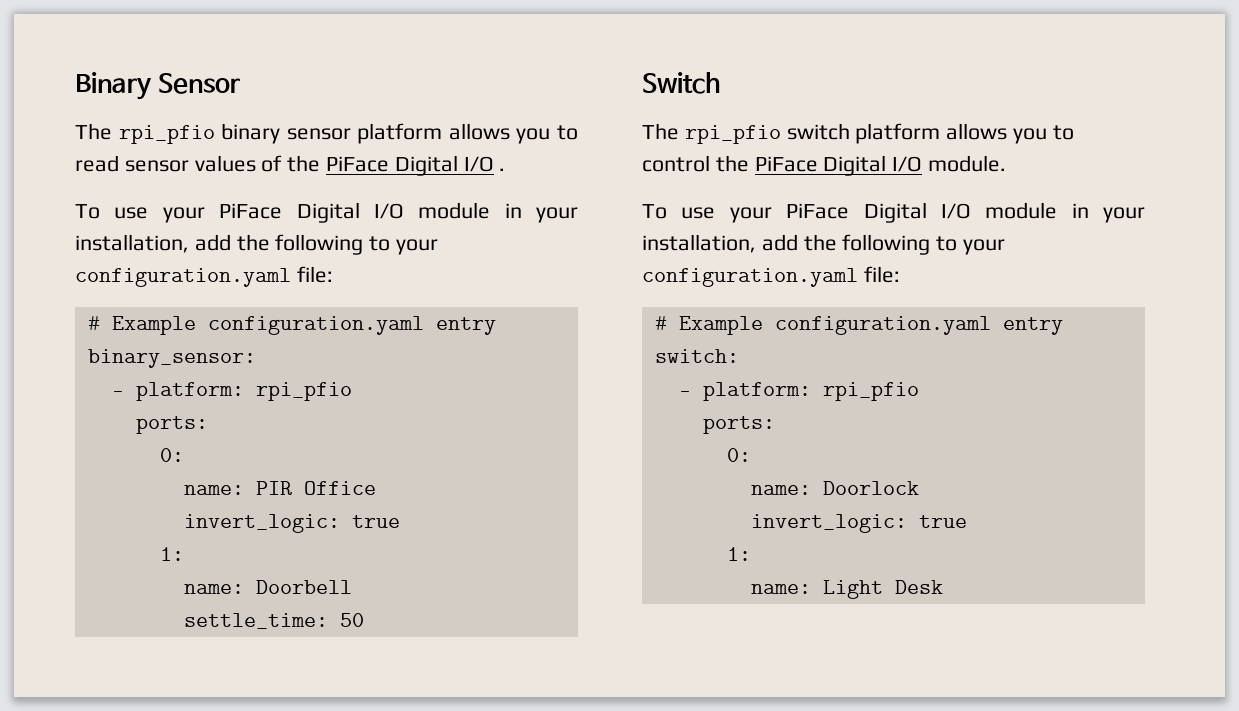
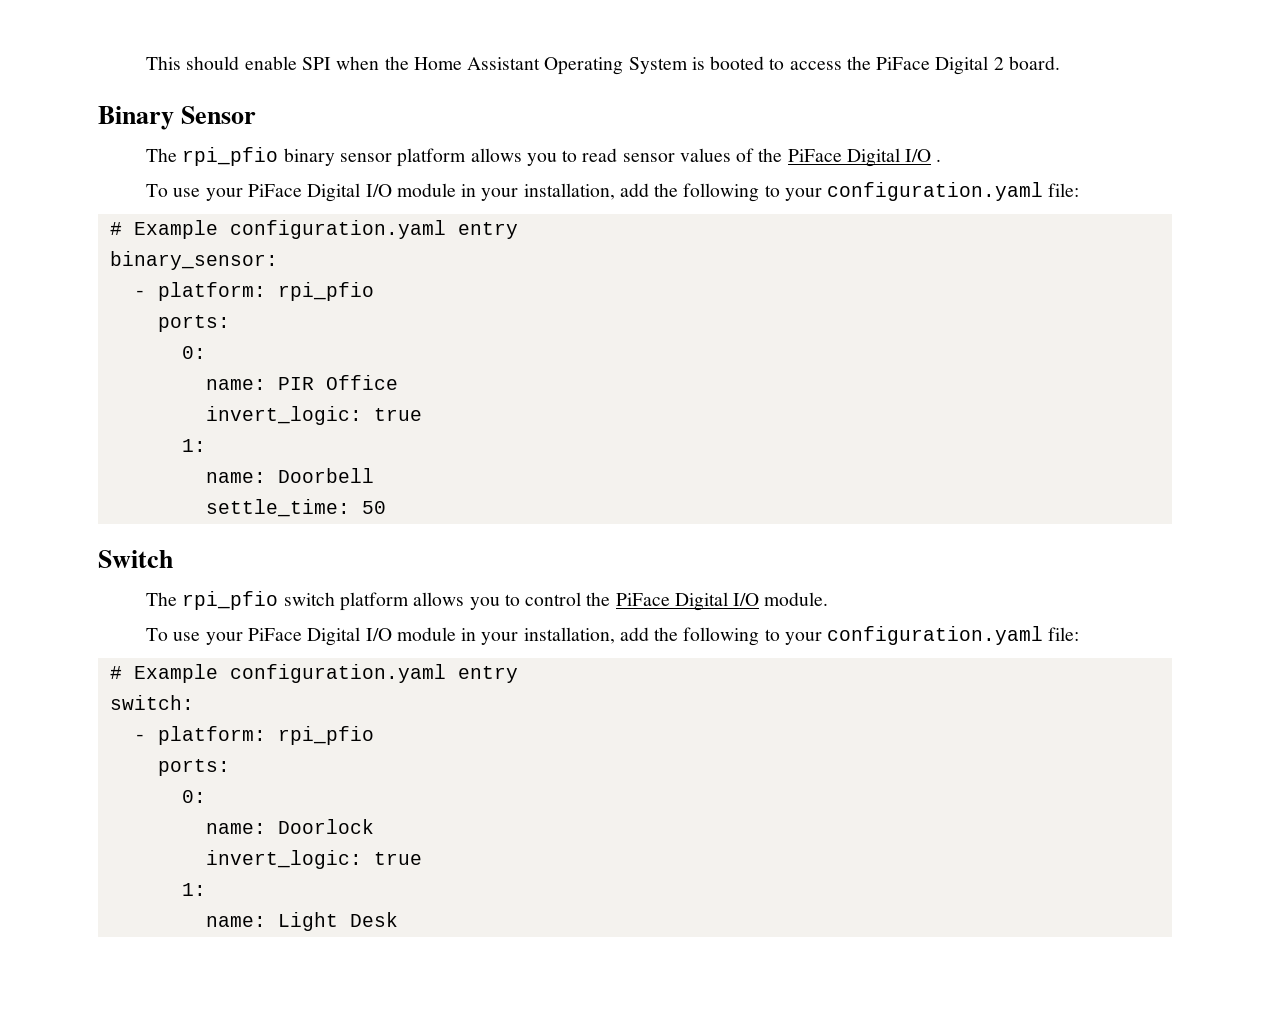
+ This should enable SPI when the Home Assistant Operating System is booted to access the PiFace Digital 2 board.

